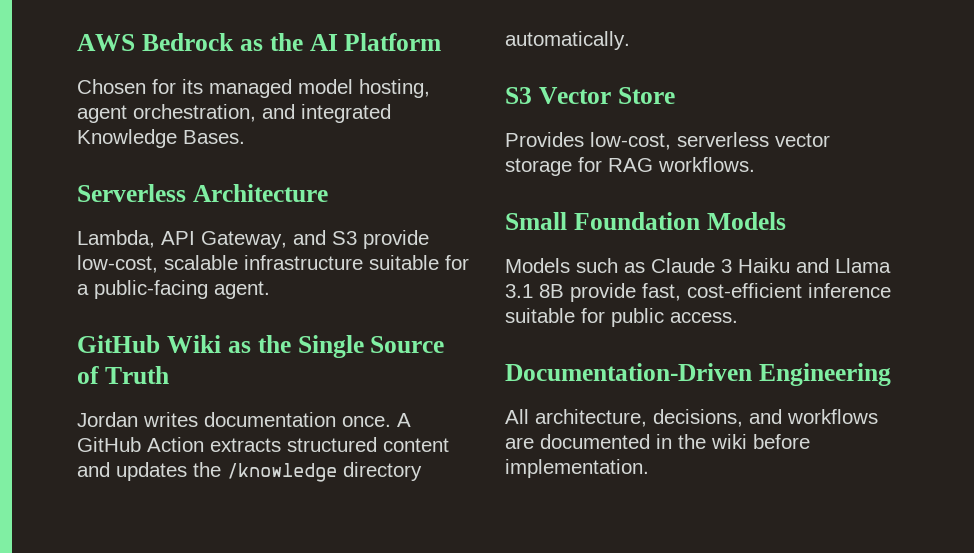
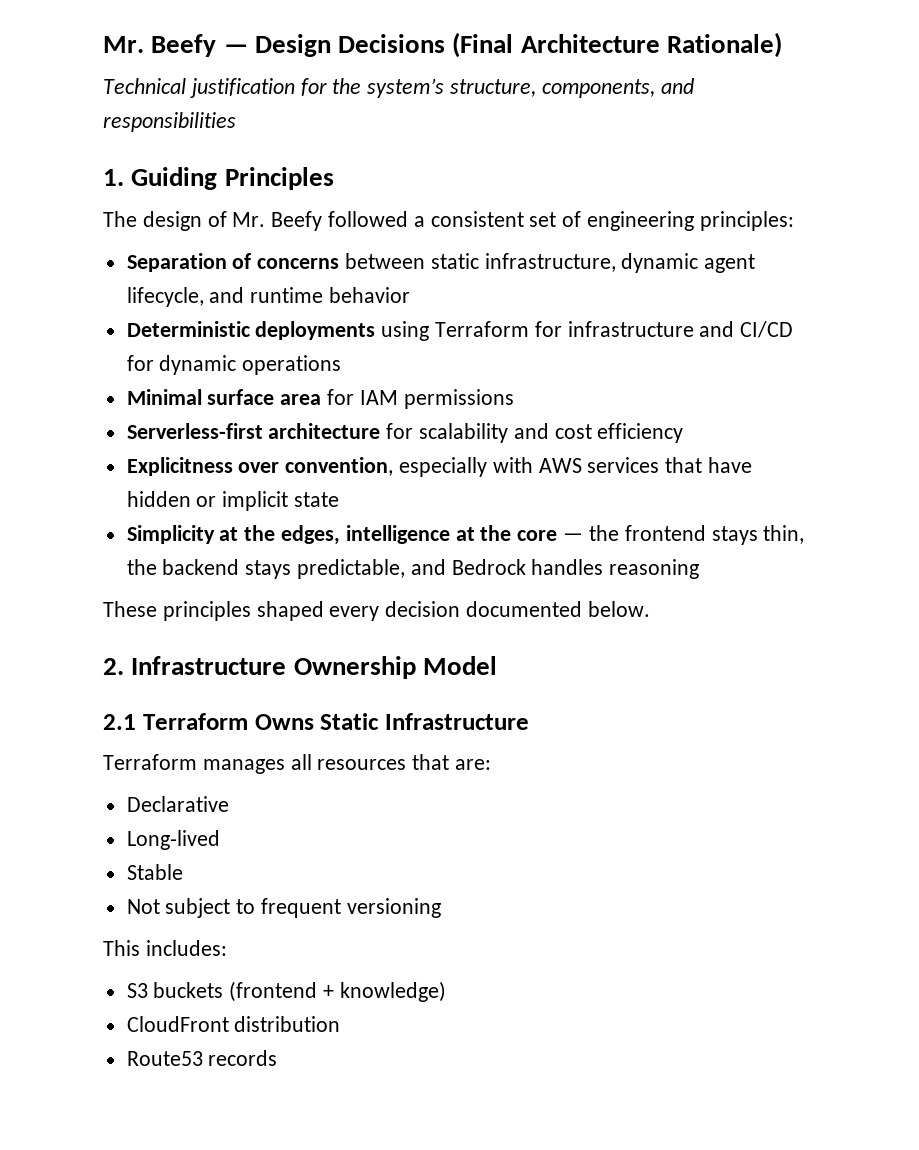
- AWS Bedrock as the AI Platform
- Chosen for its managed model hosting, agent orchestration, and integrated Knowledge Bases.
- Serverless Architecture
- Lambda, API Gateway, and S3 provide low-cost, scalable infrastructure suitable for a public-facing agent.
- GitHub Wiki as the Single Source of Truth
- Jordan writes documentation once. A GitHub Action extracts structured content and updates the /knowledge directory automatically.
- S3 Vector Store
- Provides low-cost, serverless vector storage for RAG workflows.
- Small Foundation Models
- Models such as Claude 3 Haiku and Llama 3.1 8B provide fast, cost-efficient inference suitable for public access.
- Documentation-Driven Engineering
- All architecture, decisions, and workflows are documented in the wiki before implementation.
+ Mr. Beefy — Design Decisions (Final Architecture Rationale)
+ Technical justification for the system’s structure, components, and responsibilities
+ 1. Guiding Principles
+ The design of Mr. Beefy followed a consistent set of engineering principles:
+ Separation of concerns between static infrastructure, dynamic agent lifecycle, and runtime behavior
+ Deterministic deployments using Terraform for infrastructure and CI/CD for dynamic operations
+ Minimal surface area for IAM permissions
+ Serverless-first architecture for scalability and cost efficiency
+ Explicitness over convention, especially with AWS services that have hidden or implicit state
+ Simplicity at the edges, intelligence at the core — the frontend stays thin, the backend stays predictable, and Bedrock handles reasoning
+ These principles shaped every decision documented below.
+ 2. Infrastructure Ownership Model
+ 2.1 Terraform Owns Static Infrastructure
+ Terraform manages all resources that are:
+ Declarative
+ Long‑lived
+ Stable
+ Not subject to frequent versioning
+ This includes:
+ S3 buckets (frontend + knowledge)
+ CloudFront distribution
+ Route53 records

